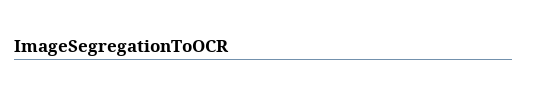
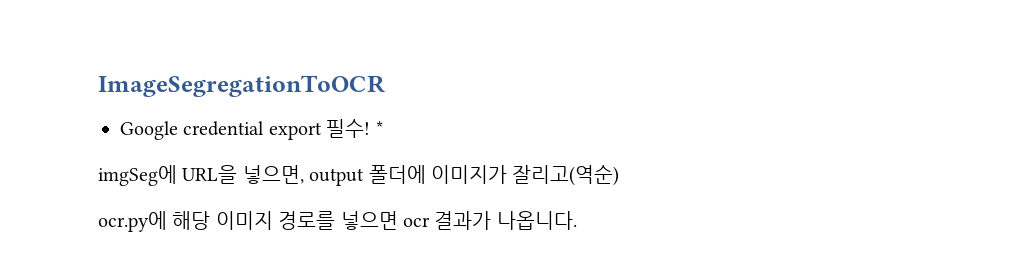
+ Google credential export 필수! *
+ imgSeg에 URL을 넣으면, output 폴더에 이미지가 잘리고(역순)
+ ocr.py에 해당 이미지 경로를 넣으면 ocr 결과가 나옵니다.

